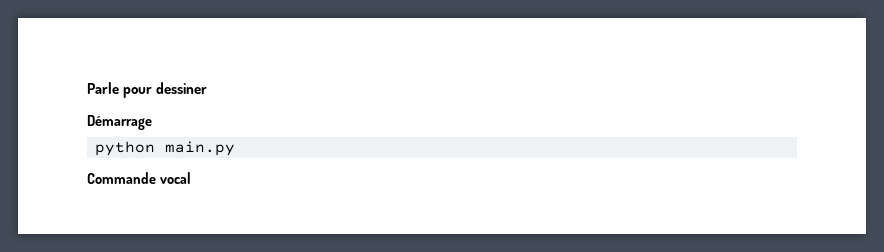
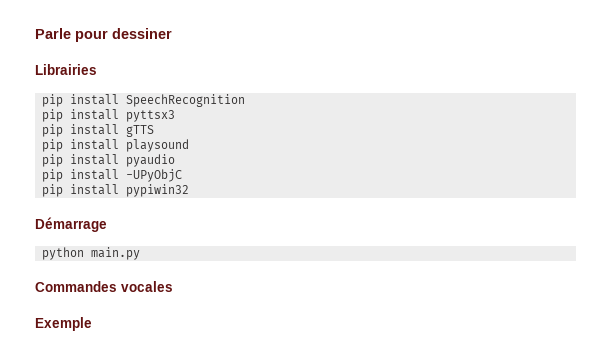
+ Librairies
+ pip install SpeechRecognition
+ pip install pyttsx3
+ pip install gTTS
+ pip install playsound
+ pip install pyaudio
+ pip install -UPyObjC
+ pip install pypiwin32
- Commande vocal
+ Commandes vocales
+ Exemple

